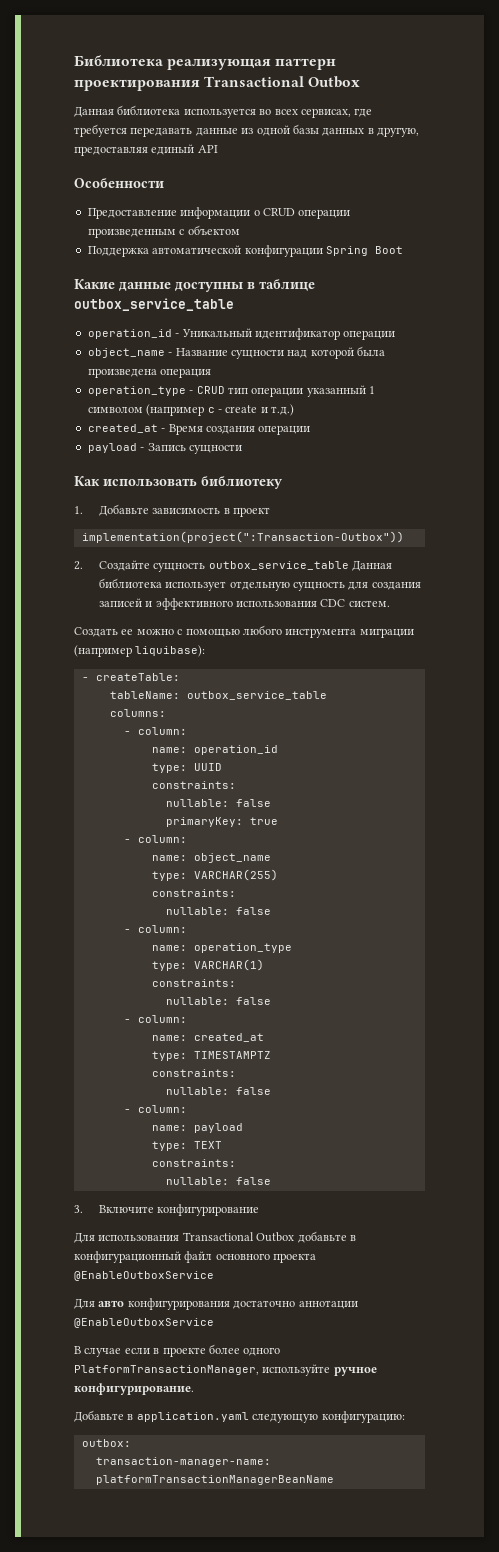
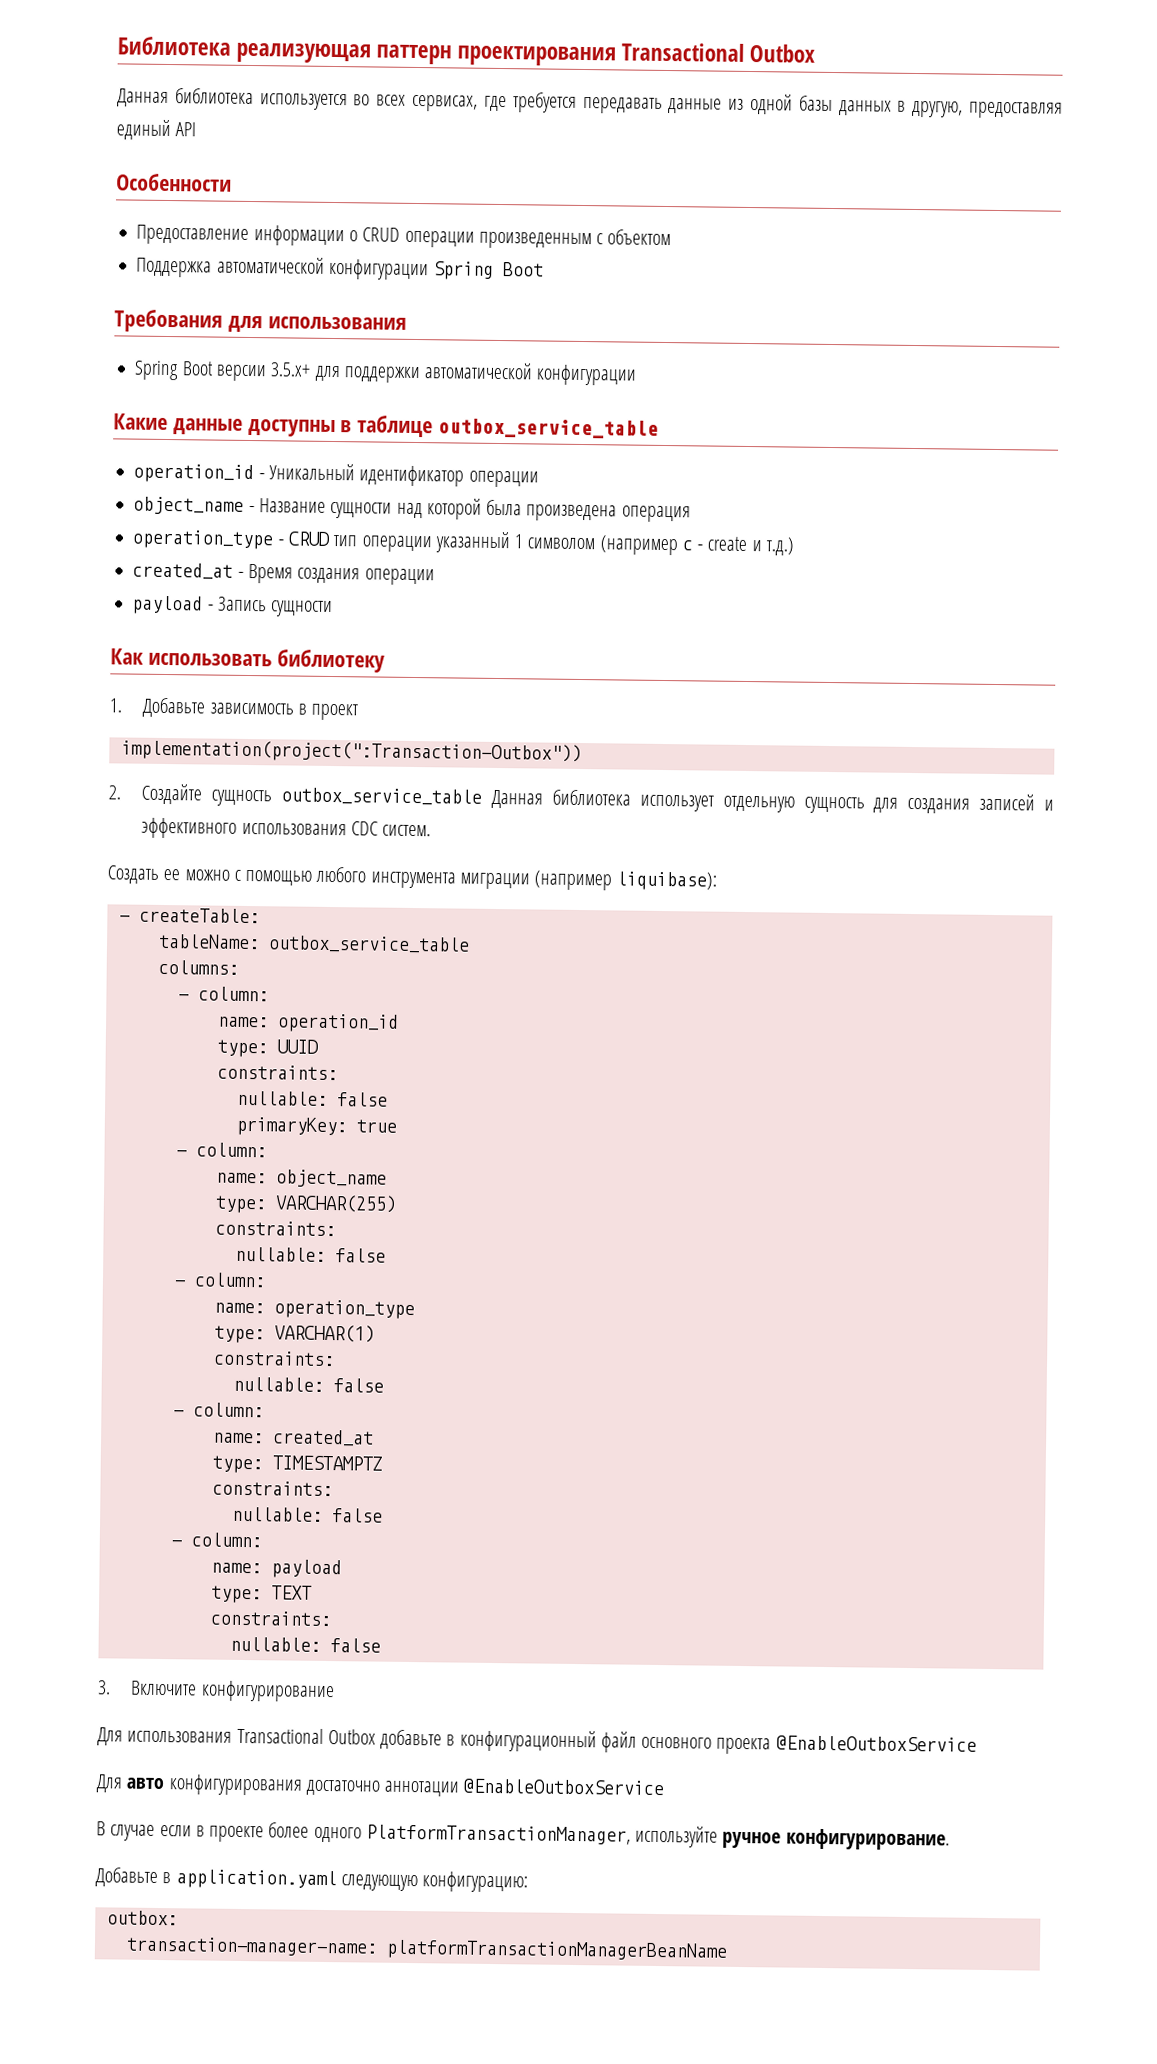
+ Требования для использования
+ Spring Boot версии 3.5.x+ для поддержки автоматической конфигурации

